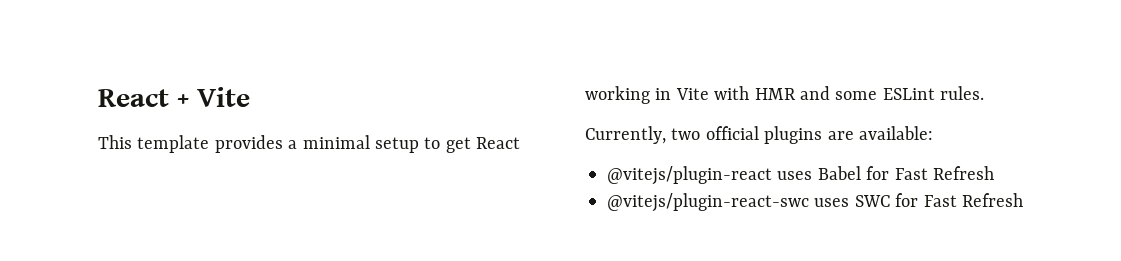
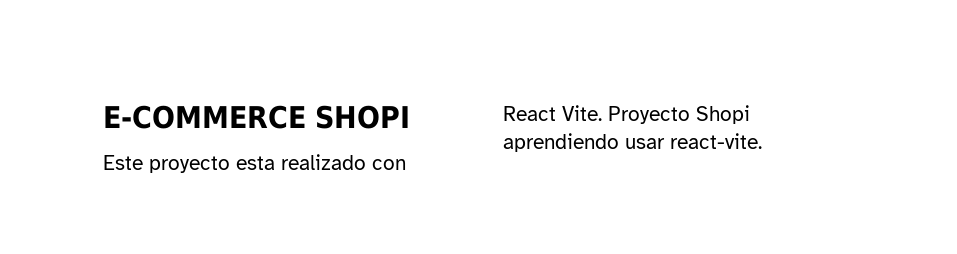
- React + Vite
- This template provides a minimal setup to get React working in Vite with HMR and some ESLint rules.
- Currently, two official plugins are available:
- @vitejs/plugin-react uses Babel for Fast Refresh
- @vitejs/plugin-react-swc uses SWC for Fast Refresh
+ E-COMMERCE SHOPI
+ Este proyecto esta realizado con React Vite. Proyecto Shopi aprendiendo usar react-vite.

